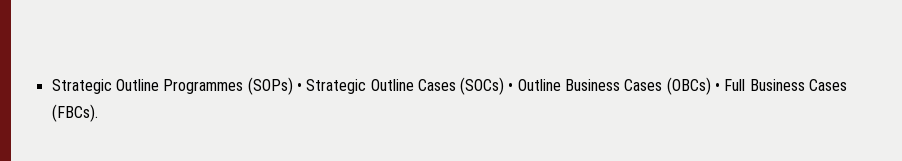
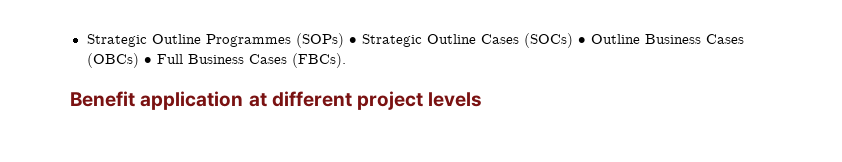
+ Benefit application at different project levels

